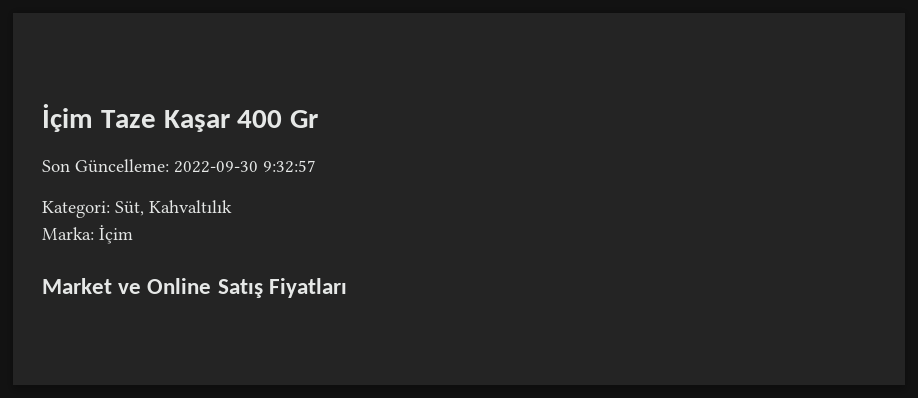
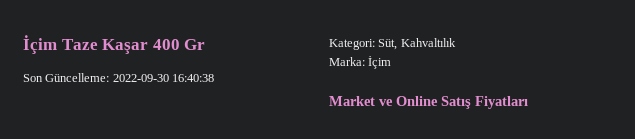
- Son Güncelleme: 2022-09-30 9:32:57
+ Son Güncelleme: 2022-09-30 16:40:38

